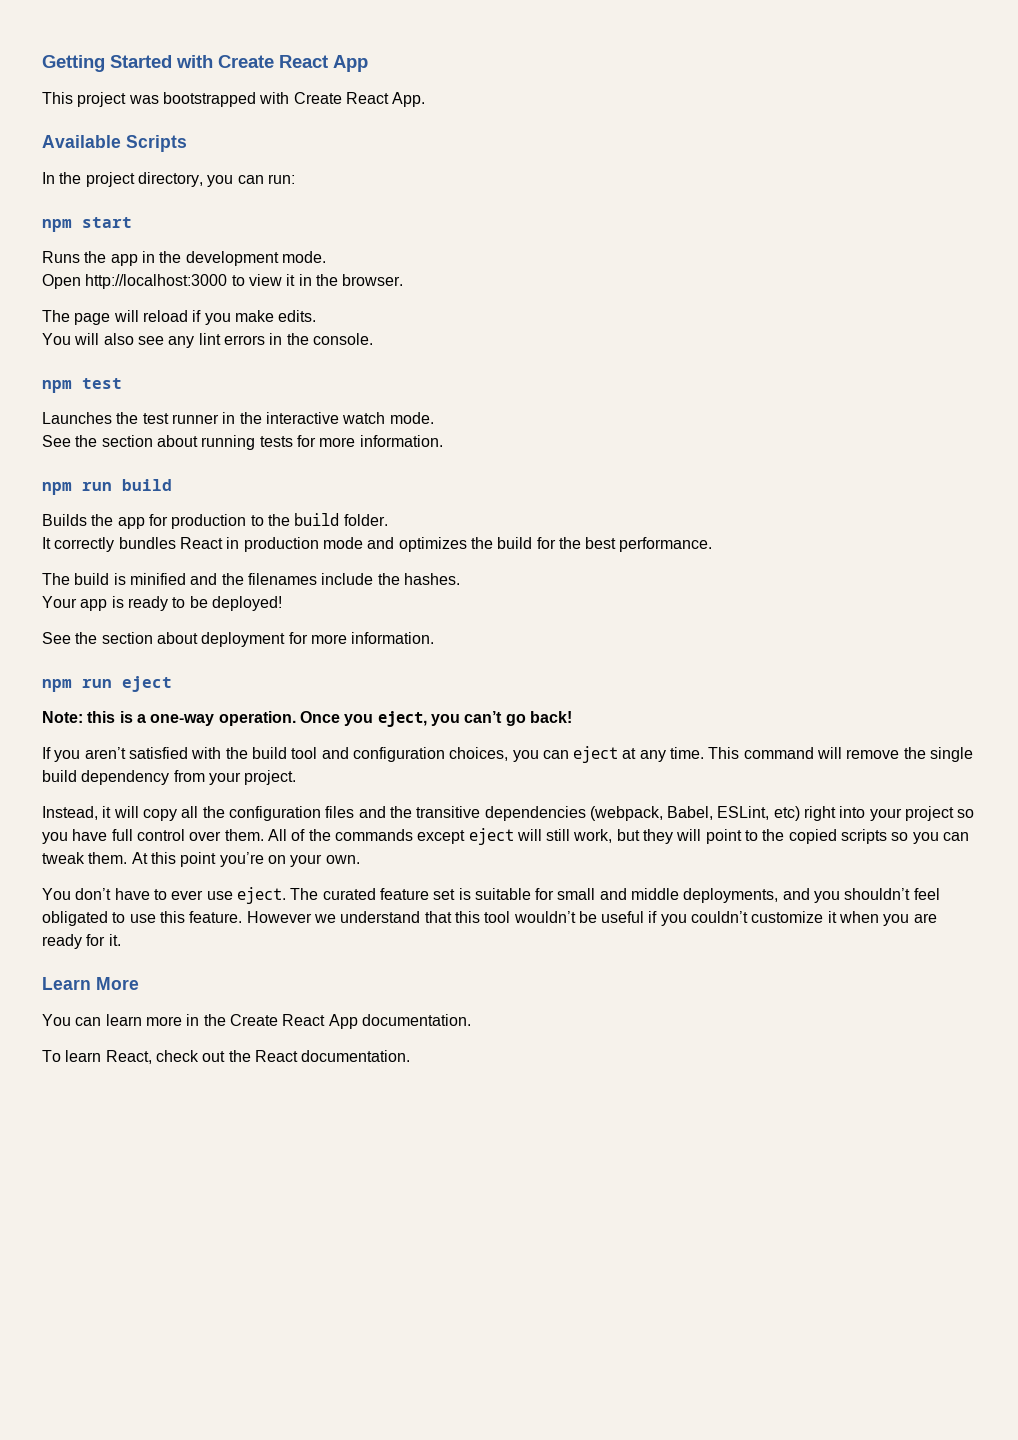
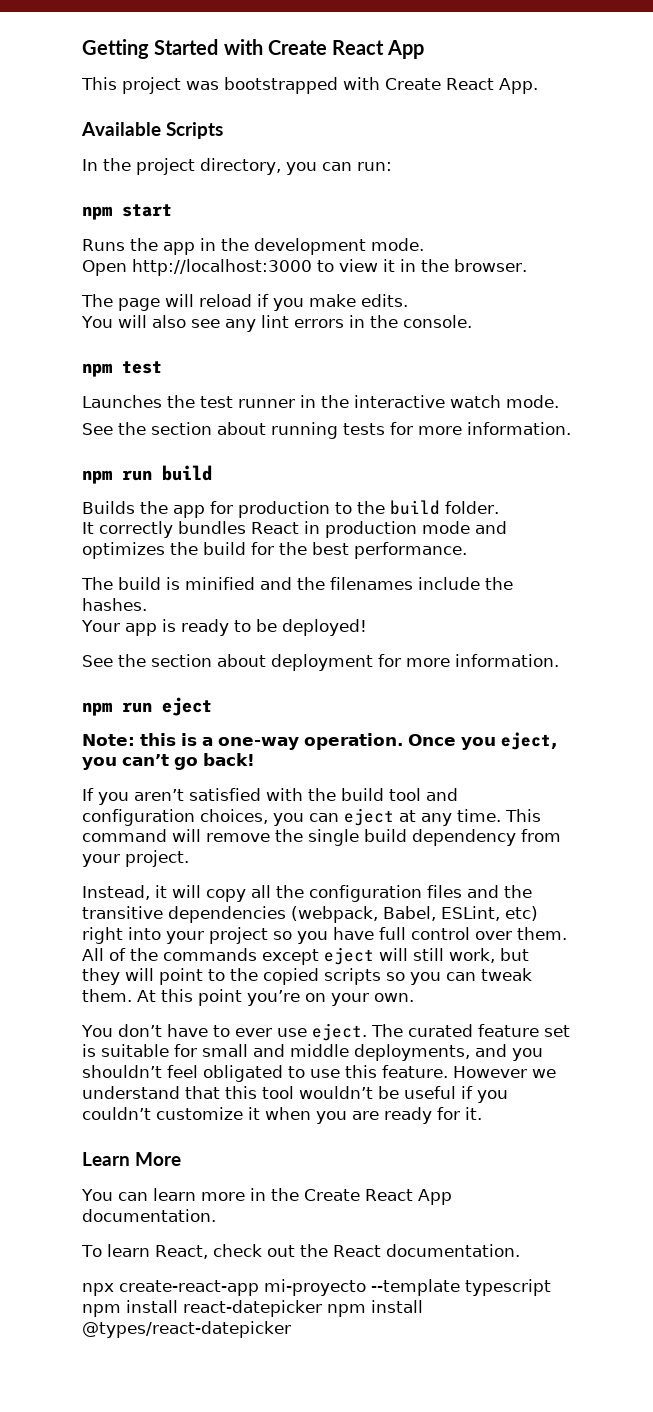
+ npx create-react-app mi-proyecto --template typescript npm install react-datepicker npm install @types/react-datepicker

